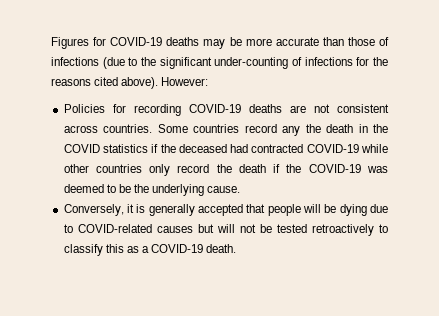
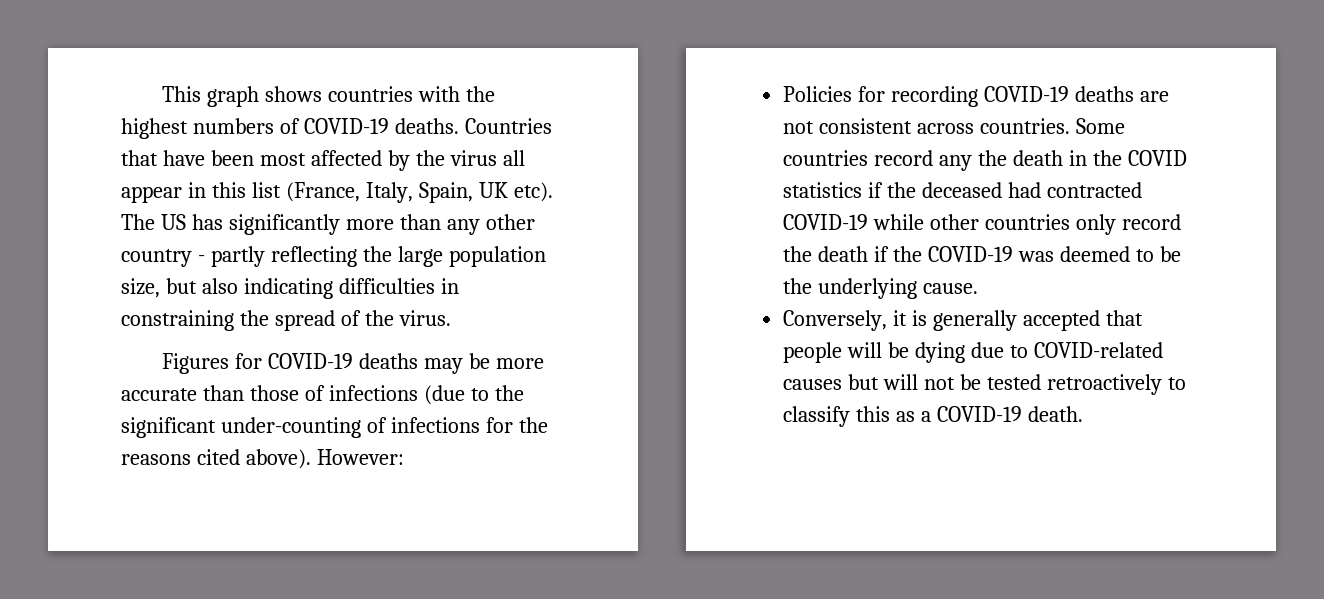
+ This graph shows countries with the highest numbers of COVID-19 deaths. Countries that have been most affected by the virus all appear in this list (France, Italy, Spain, UK etc). The US has significantly more than any other country - partly reflecting the large population size, but also indicating difficulties in constraining the spread of the virus.

